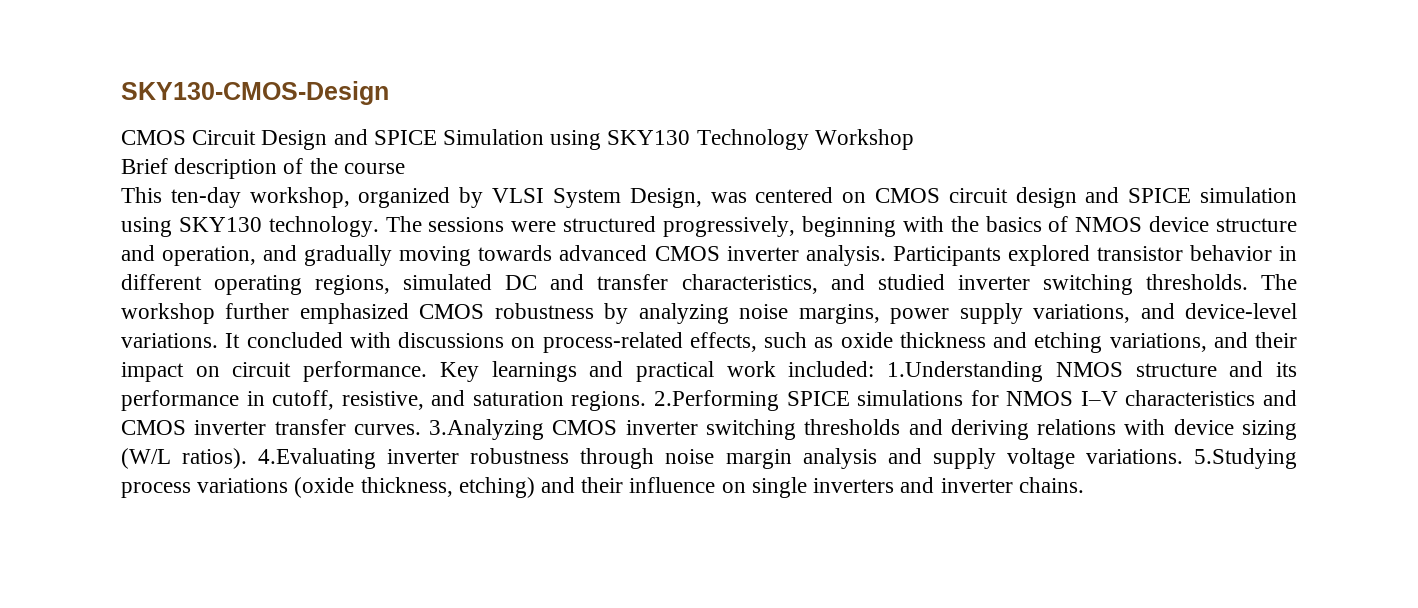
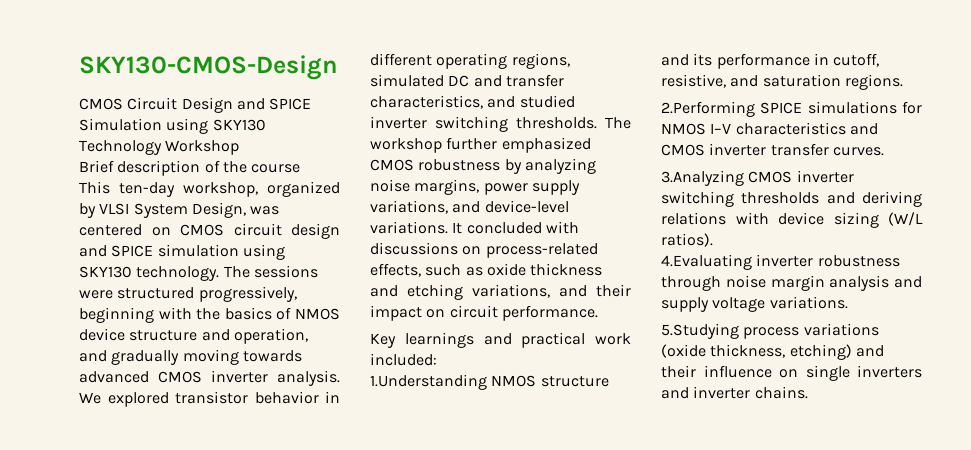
- Participants explored transistor behavior in different operating regions, simulated DC and transfer characteristics, and studied inverter switching thresholds.
+ We explored transistor behavior in different operating regions, simulated DC and transfer characteristics, and studied inverter switching thresholds.
- It concluded with discussions on process-related effects, such as oxide thickness and etching variations, and their impact on circuit performance. Key learnings and practical work included: 1.Understanding NMOS structure and its performance in cutoff, resistive, and saturation regions. 2.Performing SPICE simulations for NMOS I–V characteristics and CMOS inverter transfer curves. 3.Analyzing CMOS inverter switching thresholds and deriving relations with device sizing (W/L ratios). 4.Evaluating inverter robustness through noise margin analysis and supply voltage variations. 5.Studying process variations (oxide thickness, etching) and their influence on single inverters and inverter chains.
+ It concluded with discussions on process-related effects, such as oxide thickness and etching variations, and their impact on circuit performance.
+ Key learnings and practical work included:
+ 1.Understanding NMOS structure and its performance in cutoff, resistive, and saturation regions.
+ 2.Performing SPICE simulations for NMOS I–V characteristics and CMOS inverter transfer curves.
+ 3.Analyzing CMOS inverter switching thresholds and deriving relations with device sizing (W/L ratios).
+ 4.Evaluating inverter robustness through noise margin analysis and supply voltage variations.
+ 5.Studying process variations (oxide thickness, etching) and their influence on single inverters and inverter chains.

